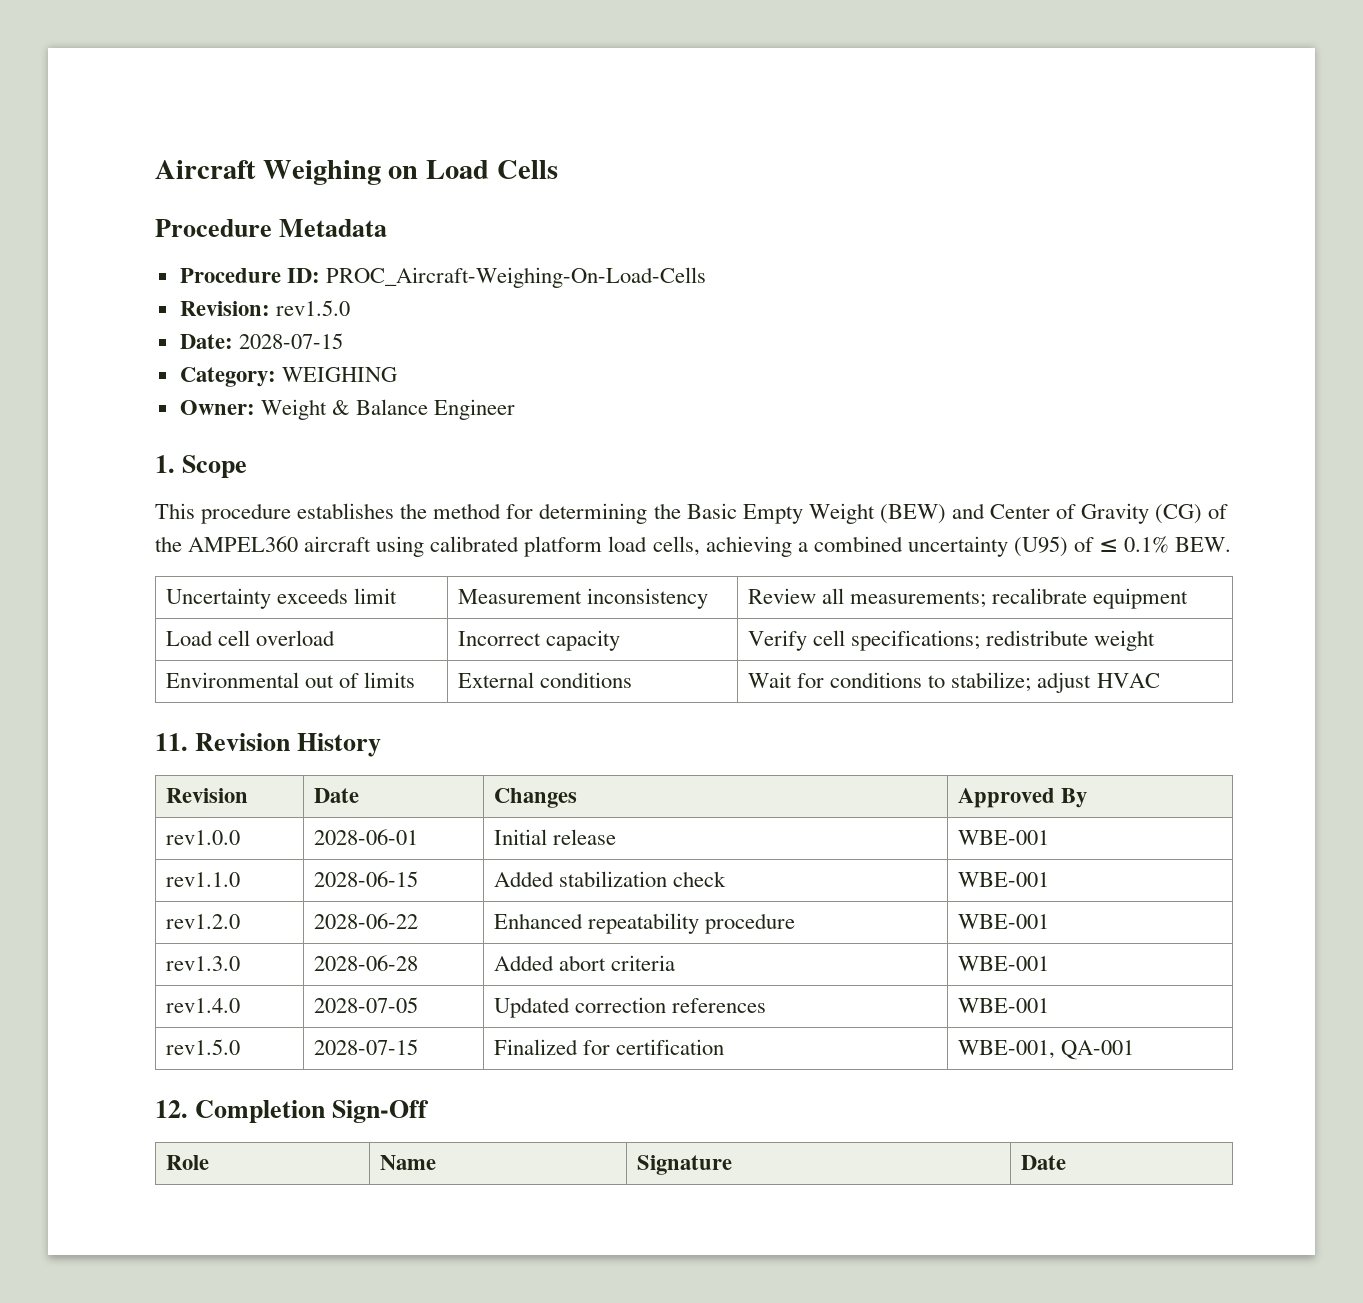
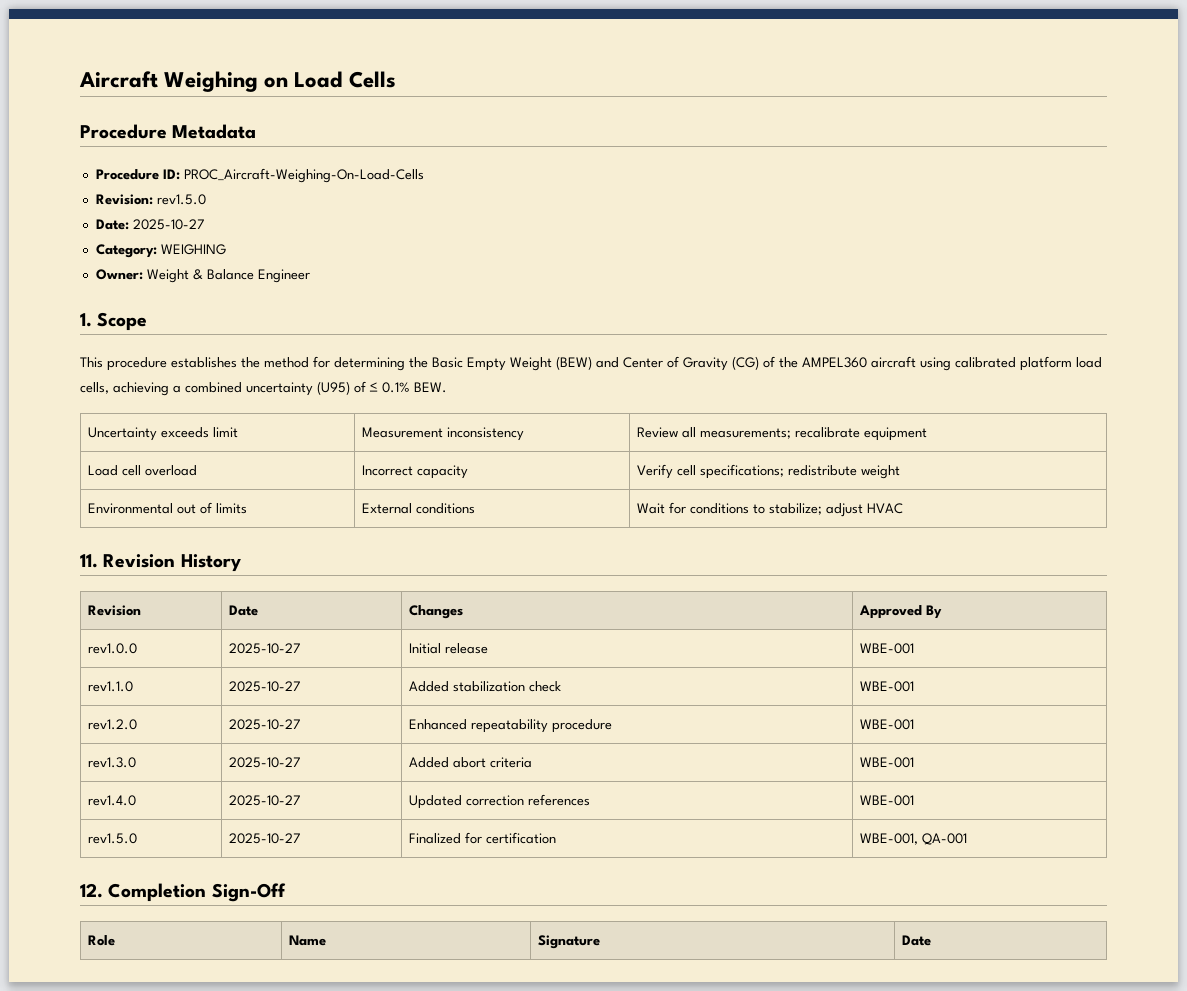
- Date: 2028-07-15
+ Date: 2025-10-27
- rev1.0.0 | 2028-06-01 | Initial release | WBE-001
+ rev1.0.0 | 2025-10-27 | Initial release | WBE-001
- rev1.1.0 | 2028-06-15 | Added stabilization check | WBE-001
+ rev1.1.0 | 2025-10-27 | Added stabilization check | WBE-001
- rev1.2.0 | 2028-06-22 | Enhanced repeatability procedure | WBE-001
+ rev1.2.0 | 2025-10-27 | Enhanced repeatability procedure | WBE-001
- rev1.3.0 | 2028-06-28 | Added abort criteria | WBE-001
+ rev1.3.0 | 2025-10-27 | Added abort criteria | WBE-001
- rev1.4.0 | 2028-07-05 | Updated correction references | WBE-001
+ rev1.4.0 | 2025-10-27 | Updated correction references | WBE-001
- rev1.5.0 | 2028-07-15 | Finalized for certification | WBE-001, QA-001
+ rev1.5.0 | 2025-10-27 | Finalized for certification | WBE-001, QA-001

